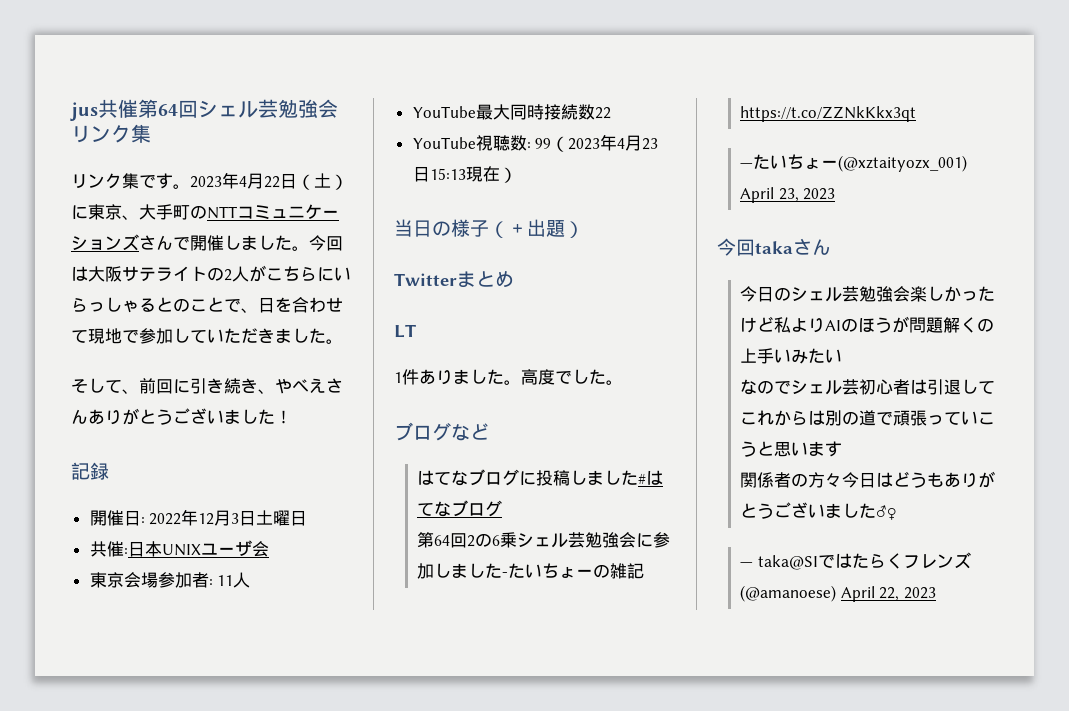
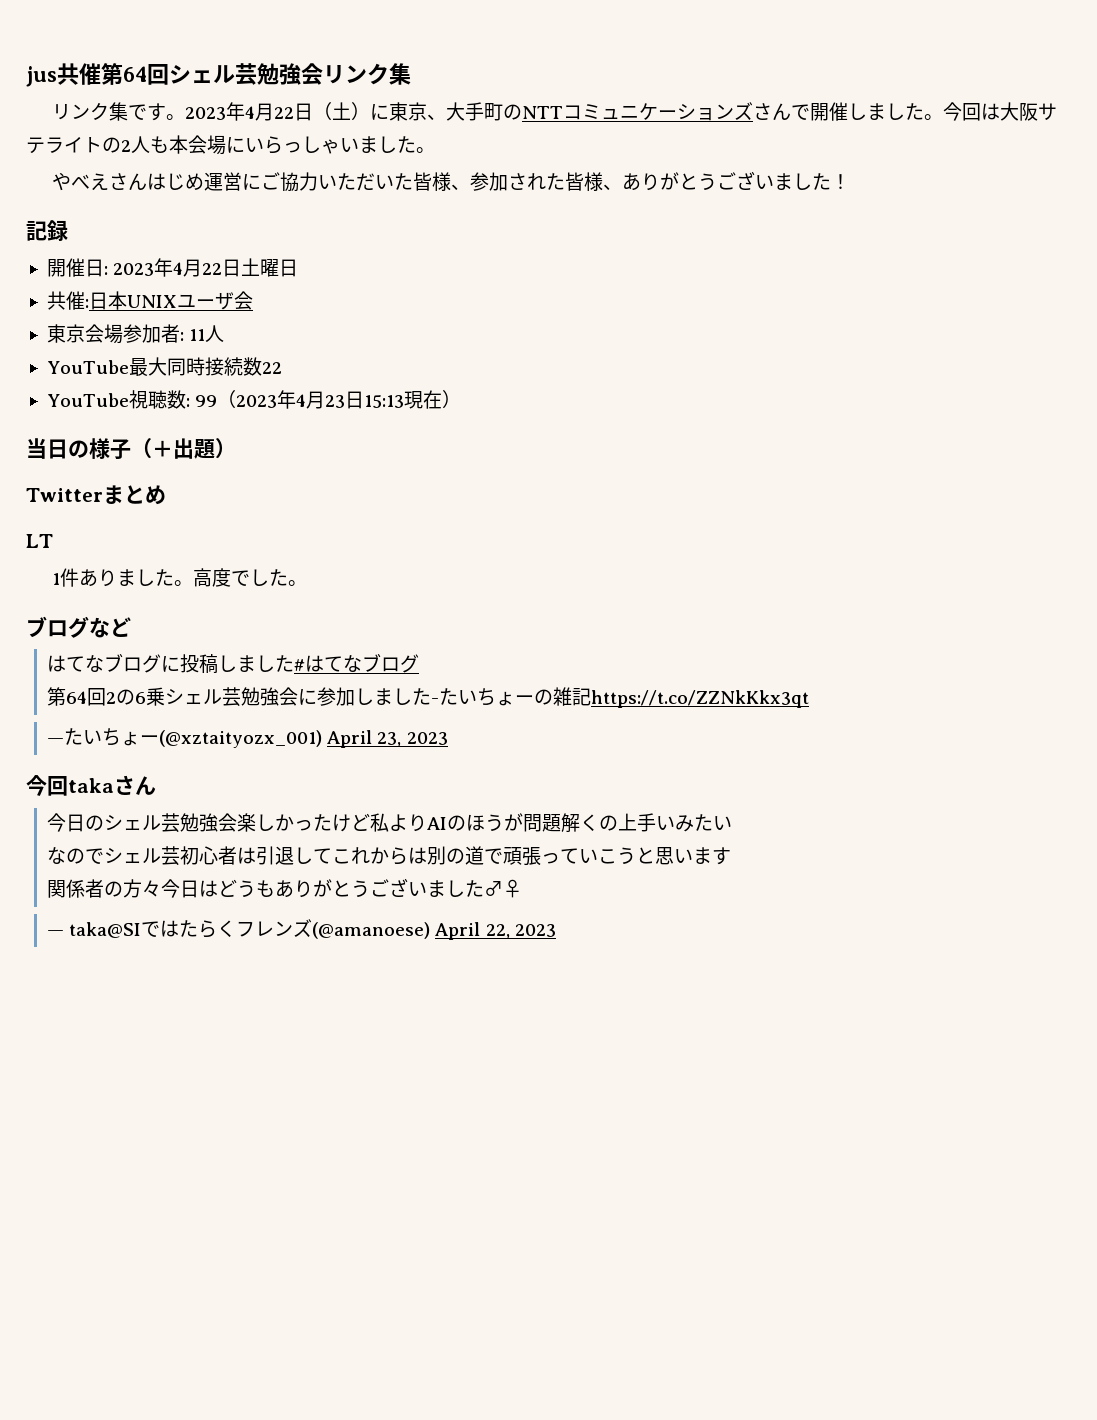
- 今回は大阪サテライトの2人がこちらにいらっしゃるとのことで、日を合わせて現地で参加していただきました。
- そして、前回に引き続き、やべえさんありがとうございました！
+ 今回は大阪サテライトの2人も本会場にいらっしゃいました。
+ やべえさんはじめ運営にご協力いただいた皆様、参加された皆様、ありがとうございました！
- 開催日: 2022年12月3日土曜日
+ 開催日: 2023年4月22日土曜日

